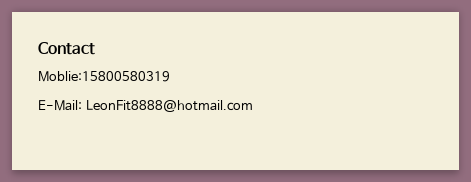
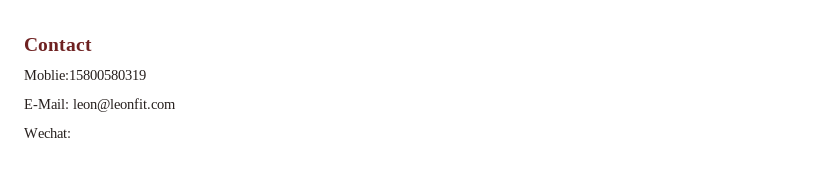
- E-Mail: LeonFit8888@hotmail.com
+ E-Mail: leon@leonfit.com
+ Wechat:

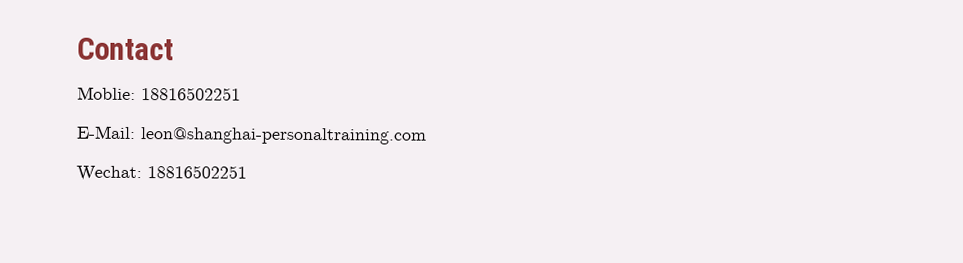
- Moblie:15800580319
+ Moblie: 18816502251
- E-Mail: leon@leonfit.com
+ E-Mail: leon@shanghai-personaltraining.com
- Wechat:
+ Wechat: 18816502251

